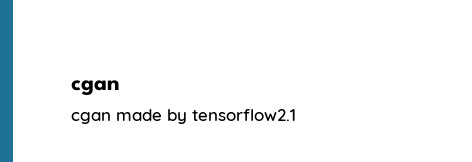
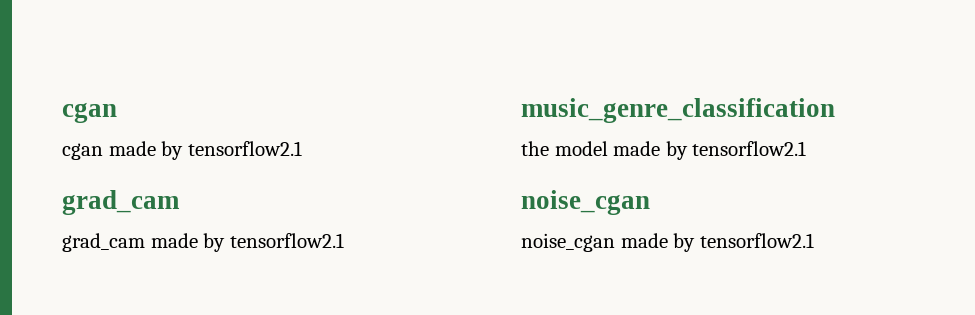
  cgan made by tensorflow2.1
+ grad_cam
+ grad_cam made by tensorflow2.1
+ music_genre_classification
+ the model made by tensorflow2.1
+ noise_cgan
+ noise_cgan made by tensorflow2.1

